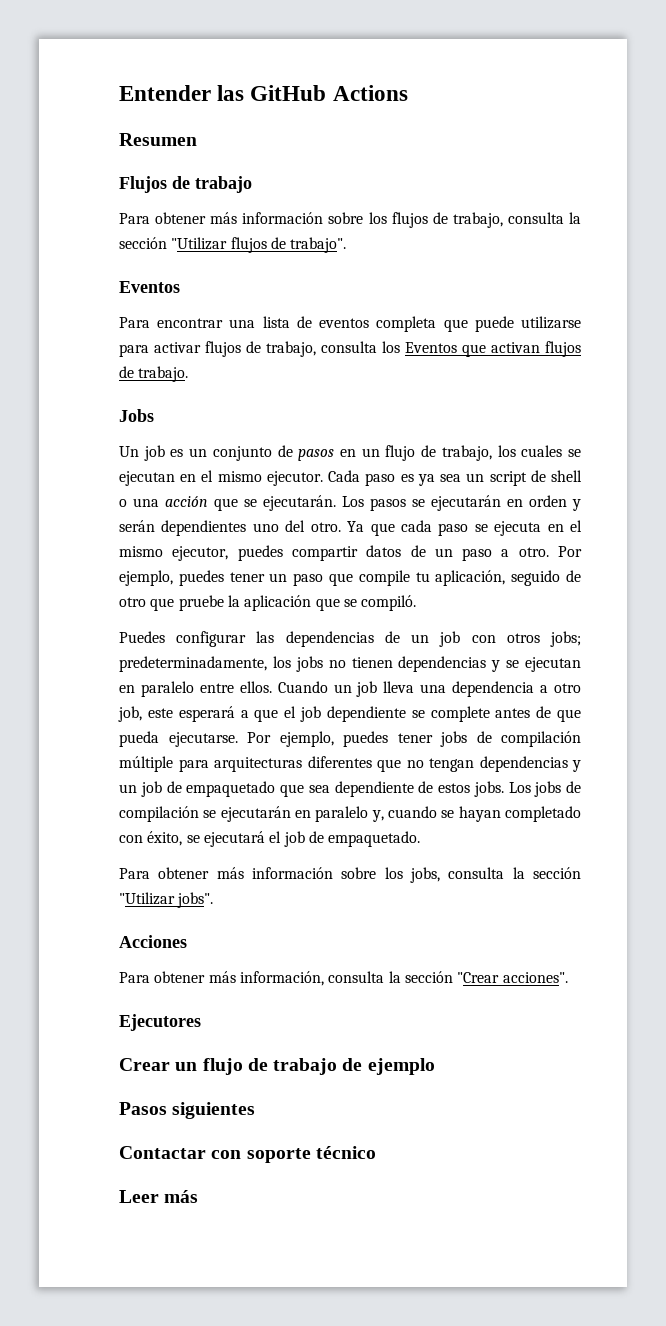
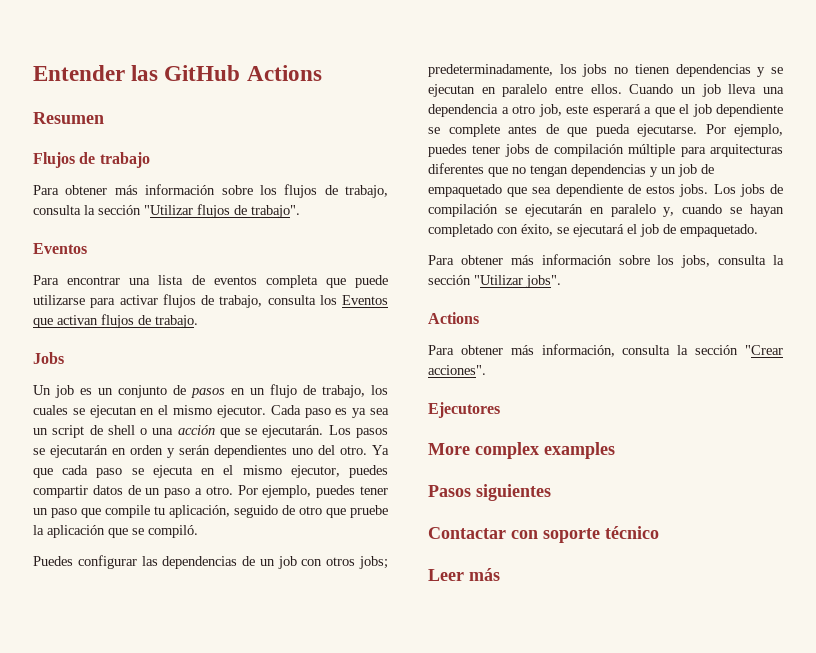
  Para obtener más información sobre los jobs, consulta la sección "Utilizar jobs".
- Acciones
+ Actions
- Crear un flujo de trabajo de ejemplo
+ More complex examples

